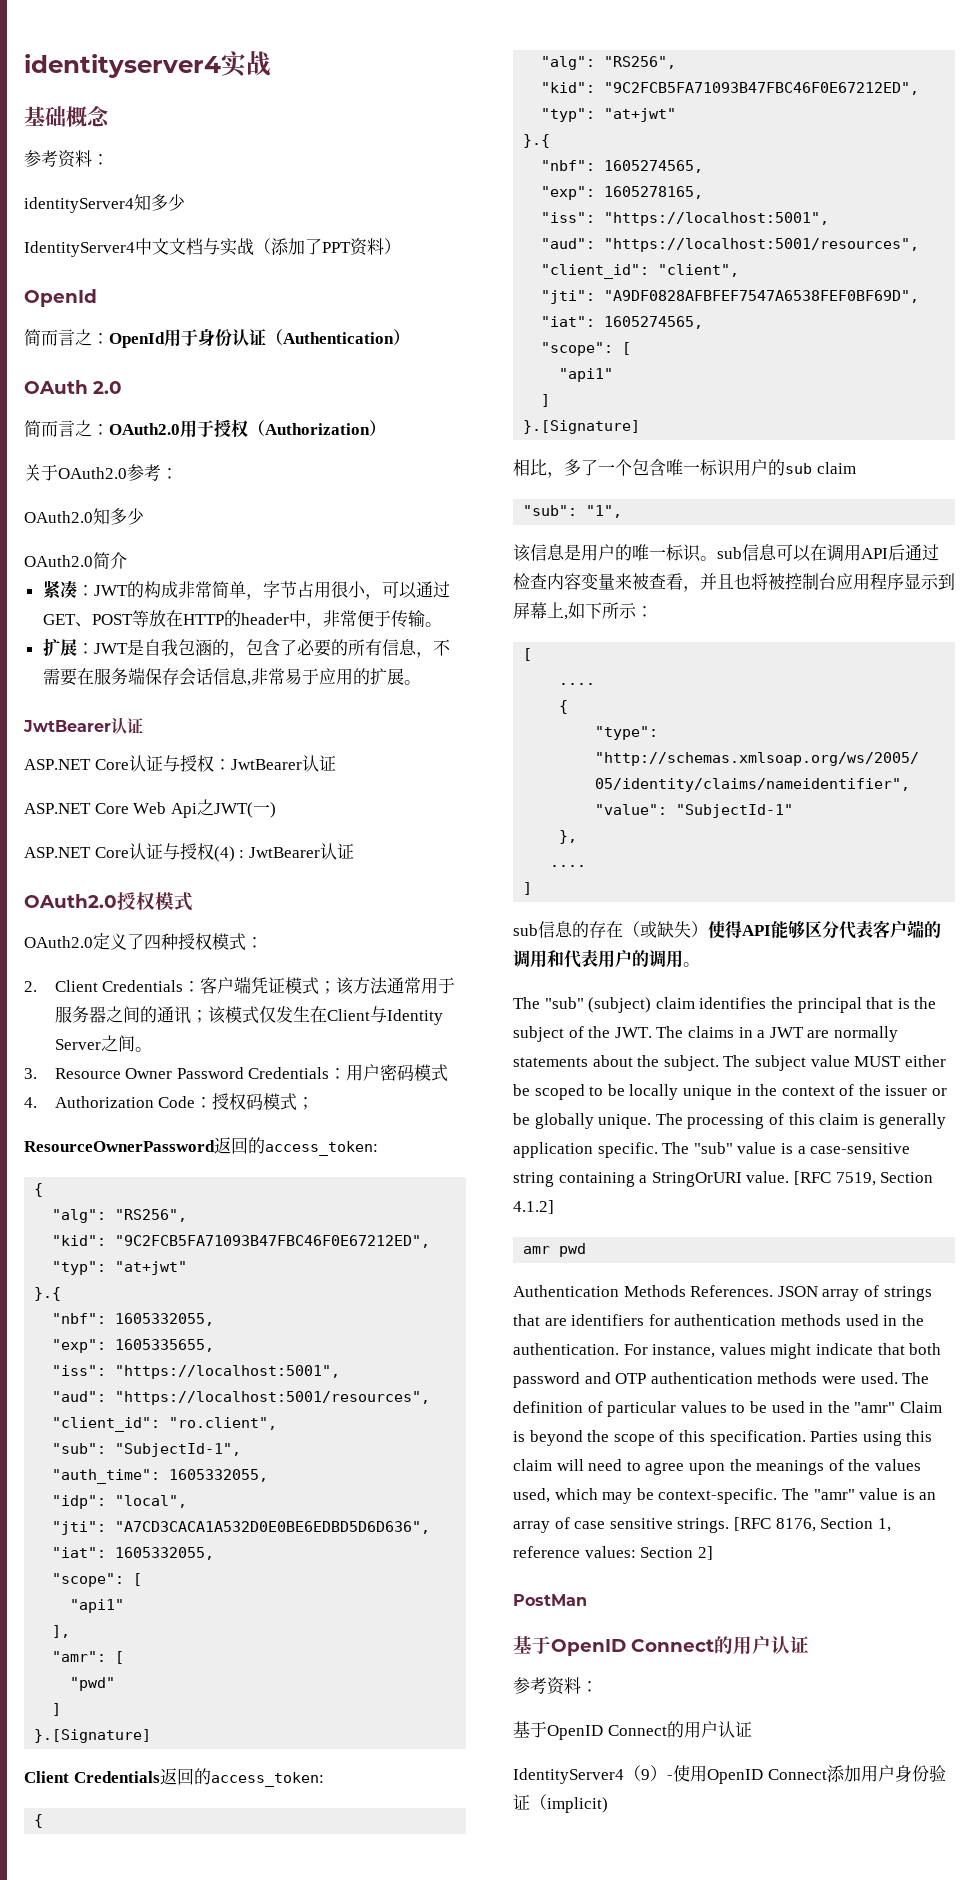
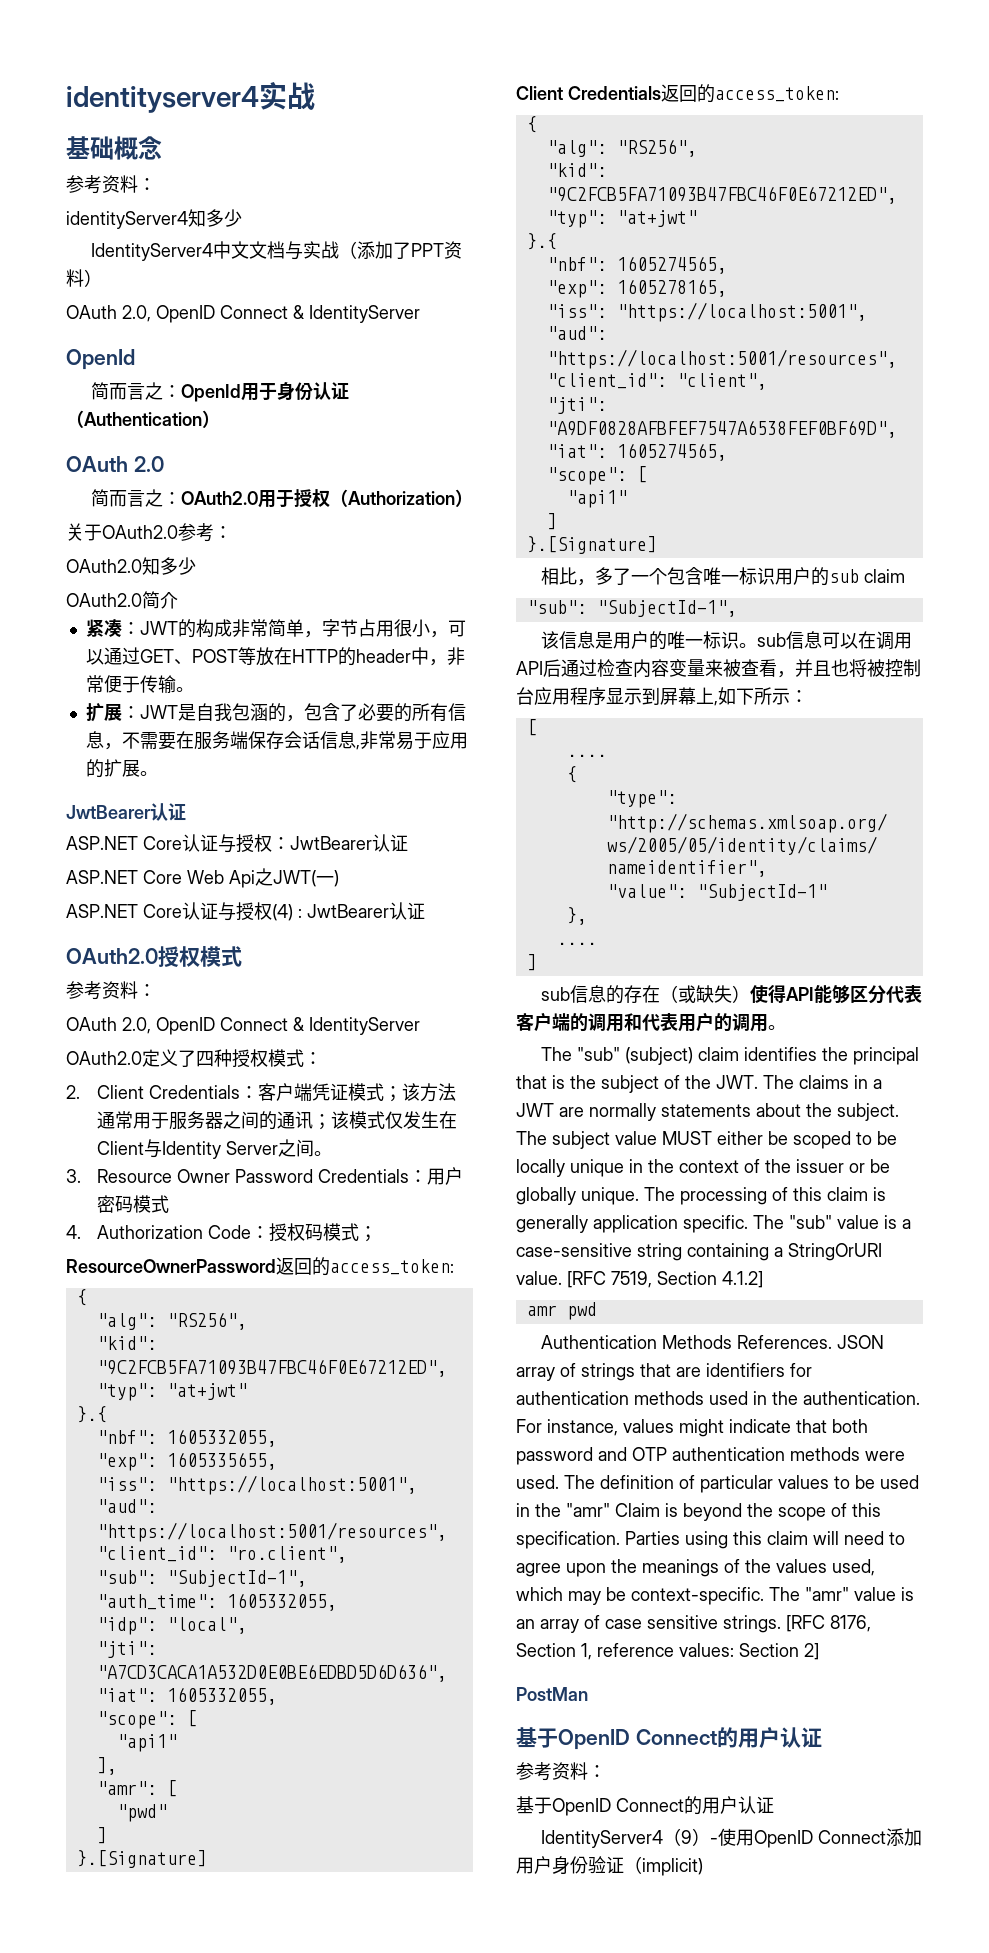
  IdentityServer4中文文档与实战（添加了PPT资料）
+ OAuth 2.0, OpenID Connect & IdentityServer
  OAuth2.0授权模式
+ 参考资料：
+ OAuth 2.0, OpenID Connect & IdentityServer
  相比，多了一个包含唯一标识用户的sub claim
- "sub": "1",
+ "sub": "SubjectId-1",

